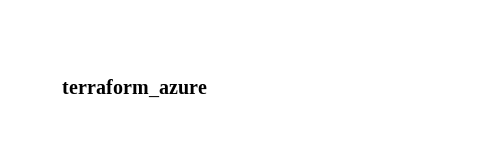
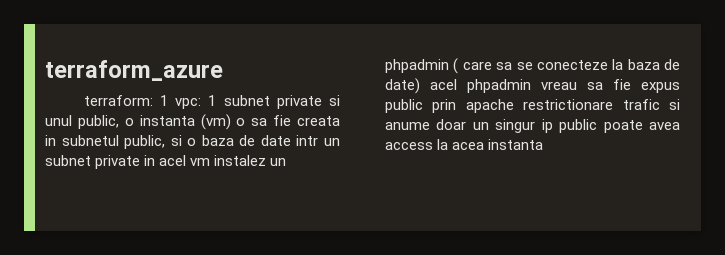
+ terraform: 1 vpc: 1 subnet private si unul public, o instanta (vm) o sa fie creata in subnetul public, si o baza de date intr un subnet private in acel vm instalez un phpadmin ( care sa se conecteze la baza de date) acel phpadmin vreau sa fie expus public prin apache restrictionare trafic si anume doar un singur ip public poate avea access la acea instanta

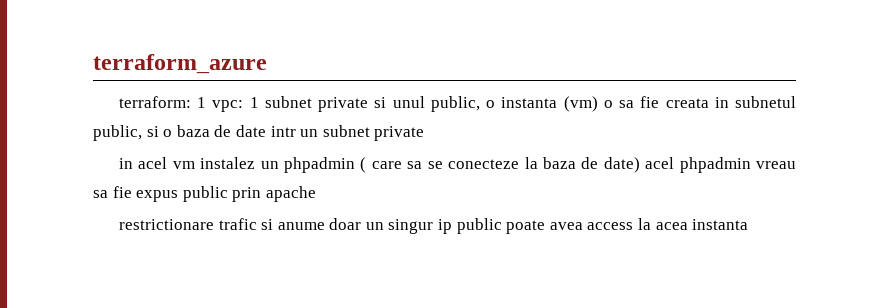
- 1 subnet private si unul public, o instanta (vm) o sa fie creata in subnetul public, si o baza de date intr un subnet private in acel vm instalez un phpadmin ( care sa se conecteze la baza de date) acel phpadmin vreau sa fie expus public prin apache restrictionare trafic si anume doar un singur ip public poate avea access la acea instanta
+ 1 subnet private si unul public, o instanta (vm) o sa fie creata in subnetul public, si o baza de date intr un subnet private
+ in acel vm instalez un phpadmin ( care sa se conecteze la baza de date) acel phpadmin vreau sa fie expus public prin apache
+ restrictionare trafic si anume doar un singur ip public poate avea access la acea instanta

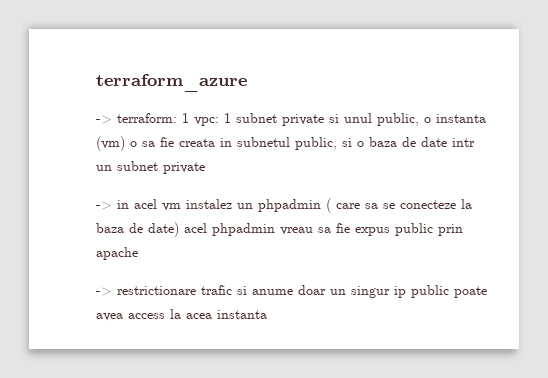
- terraform: 1 vpc: 1 subnet private si unul public, o instanta (vm) o sa fie creata in subnetul public, si o baza de date intr un subnet private
+ -> terraform: 1 vpc: 1 subnet private si unul public, o instanta (vm) o sa fie creata in subnetul public, si o baza de date intr un subnet private
- in acel vm instalez un phpadmin ( care sa se conecteze la baza de date) acel phpadmin vreau sa fie expus public prin apache
+ -> in acel vm instalez un phpadmin ( care sa se conecteze la baza de date) acel phpadmin vreau sa fie expus public prin apache
- restrictionare trafic si anume doar un singur ip public poate avea access la acea instanta
+ -> restrictionare trafic si anume doar un singur ip public poate avea access la acea instanta

